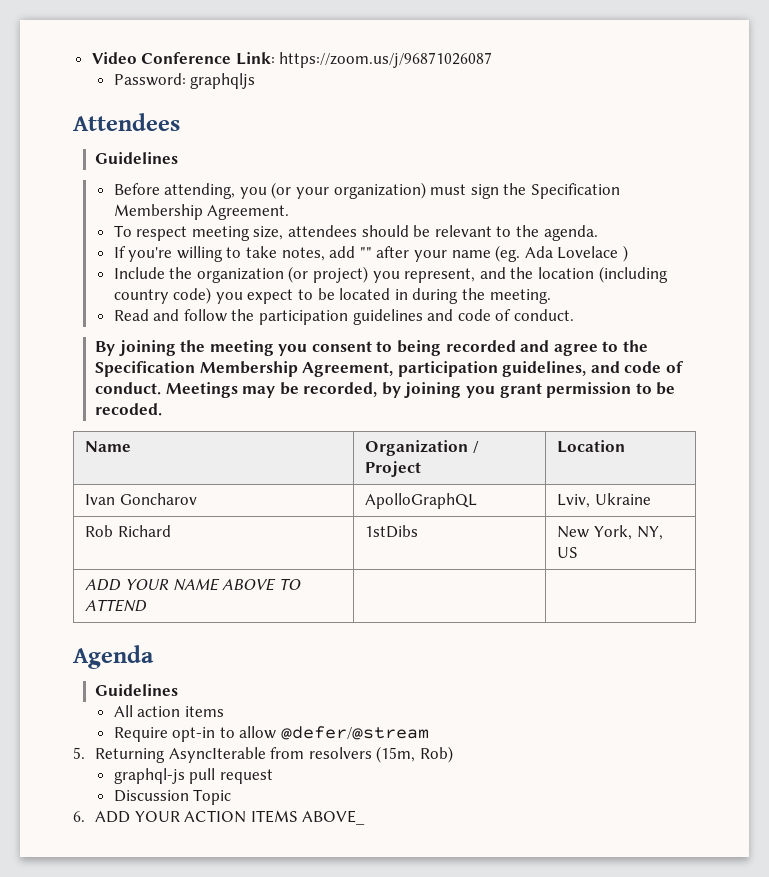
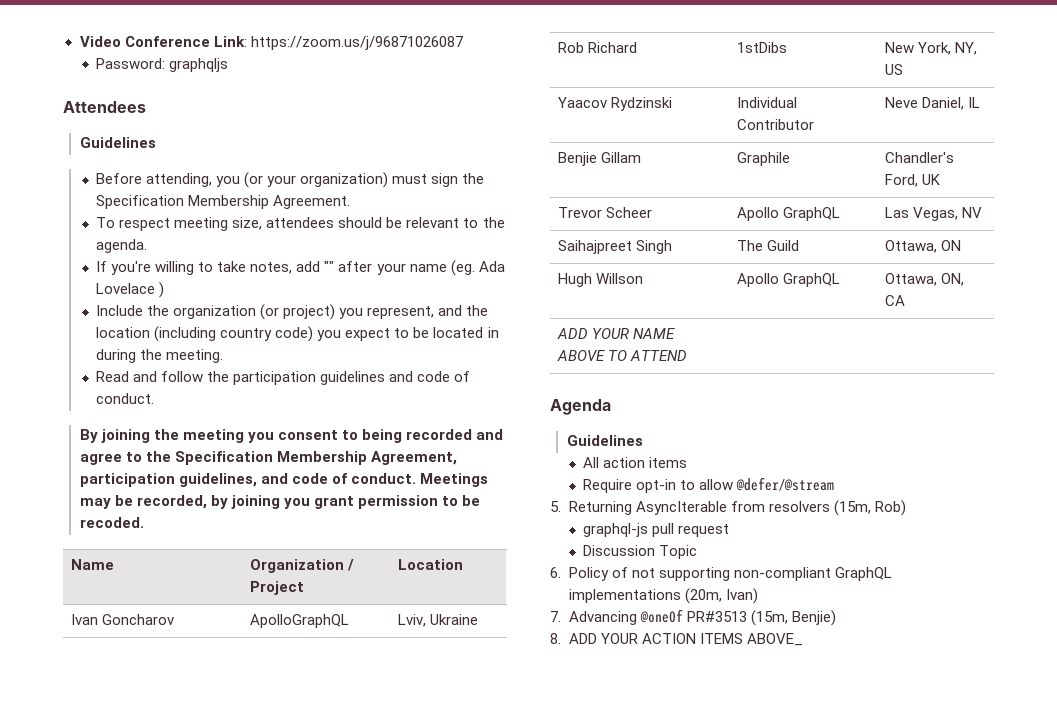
+ Yaacov Rydzinski | Individual Contributor | Neve Daniel, IL
+ Benjie Gillam | Graphile | Chandler's Ford, UK
+ Trevor Scheer | Apollo GraphQL | Las Vegas, NV
+ Saihajpreet Singh | The Guild | Ottawa, ON
+ Hugh Willson | Apollo GraphQL | Ottawa, ON, CA
- 6. ADD YOUR ACTION ITEMS ABOVE_
+ 6. Policy of not supporting non-compliant GraphQL implementations (20m, Ivan)
+ 7. Advancing @oneOf PR#3513 (15m, Benjie)
+ 8. ADD YOUR ACTION ITEMS ABOVE_

